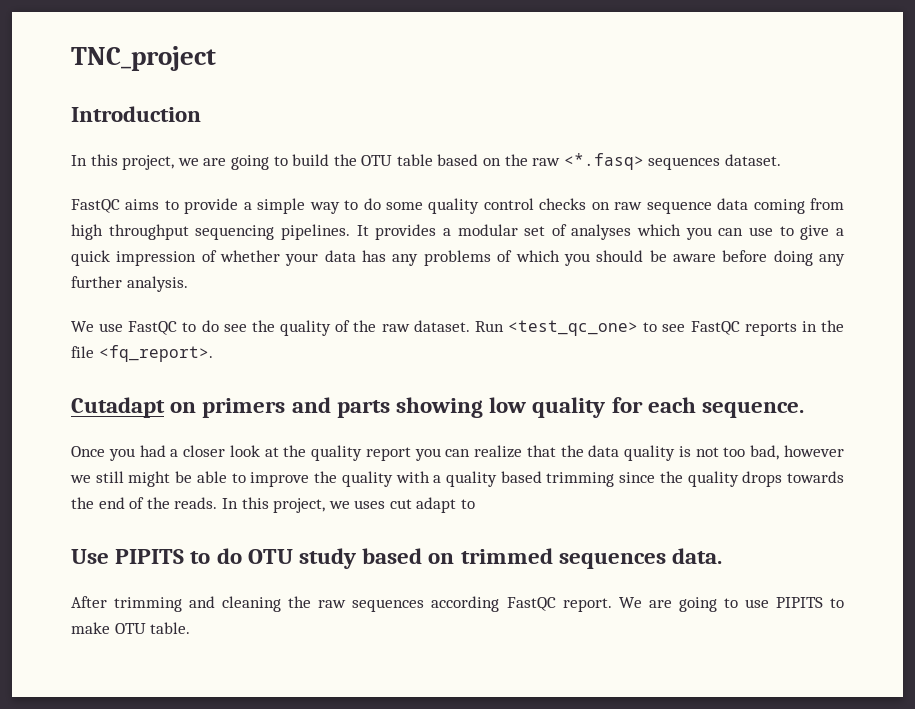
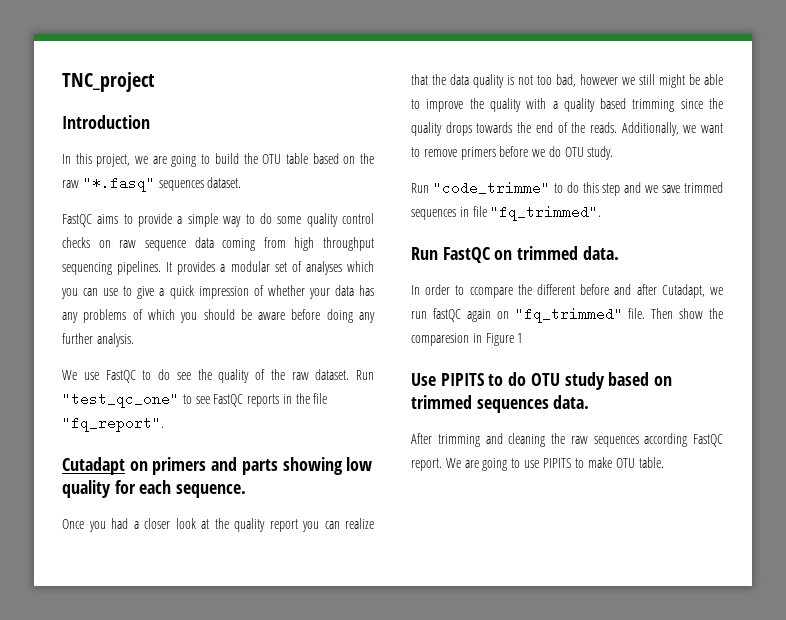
- In this project, we are going to build the OTU table based on the raw <*.fasq> sequences dataset.
+ In this project, we are going to build the OTU table based on the raw "*.fasq" sequences dataset.
- Run <test_qc_one> to see FastQC reports in the file <fq_report>.
+ Run "test_qc_one" to see FastQC reports in the file "fq_report".
- In this project, we uses cut adapt to
+ Additionally, we want to remove primers before we do OTU study.
+ Run "code_trimme" to do this step and we save trimmed sequences in file "fq_trimmed".
+ Run FastQC on trimmed data.
+ In order to ccompare the different before and after Cutadapt, we run fastQC again on "fq_trimmed" file. Then show the comparesion in Figure 1

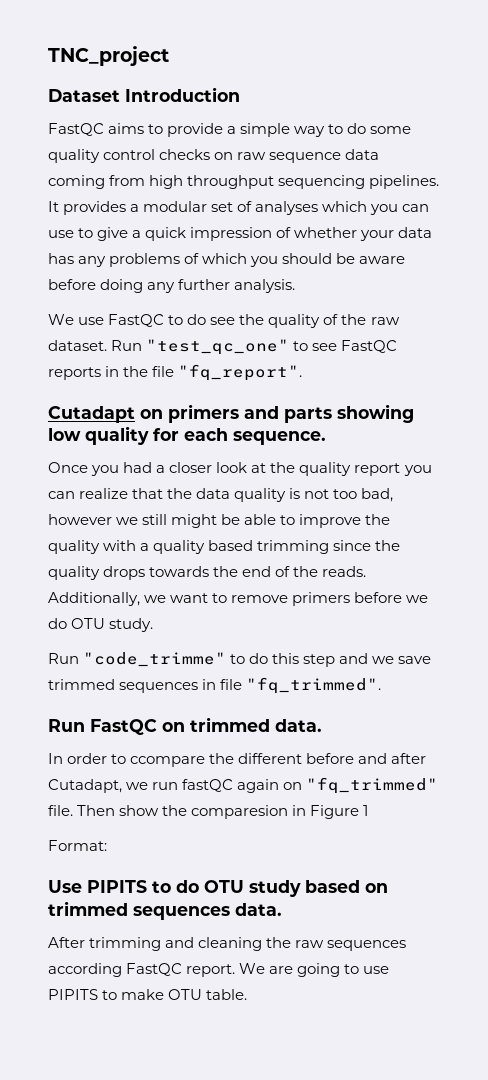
- Introduction
+ Dataset Introduction
- In this project, we are going to build the OTU table based on the raw "*.fasq" sequences dataset.
+ Format:

